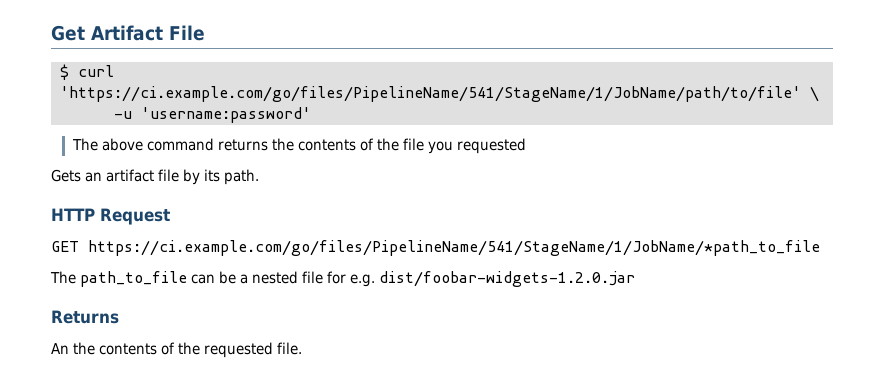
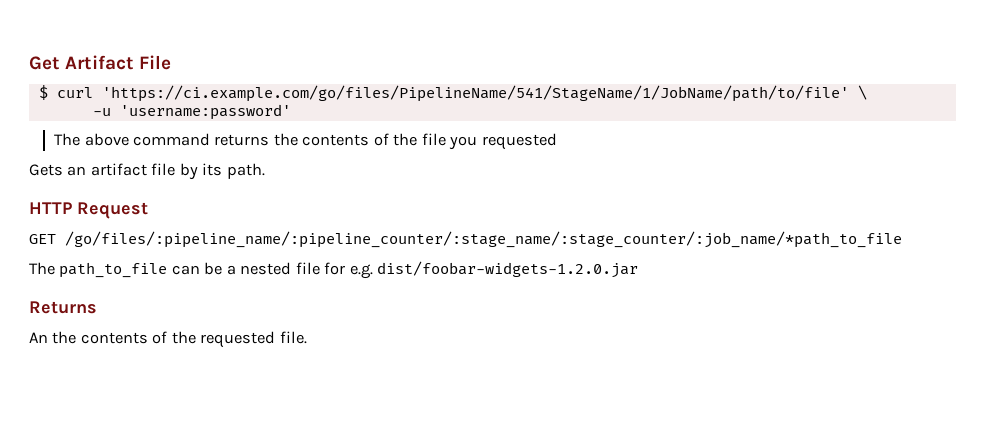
- GET https://ci.example.com/go/files/PipelineName/541/StageName/1/JobName/*path_to_file
+ GET /go/files/:pipeline_name/:pipeline_counter/:stage_name/:stage_counter/:job_name/*path_to_file

